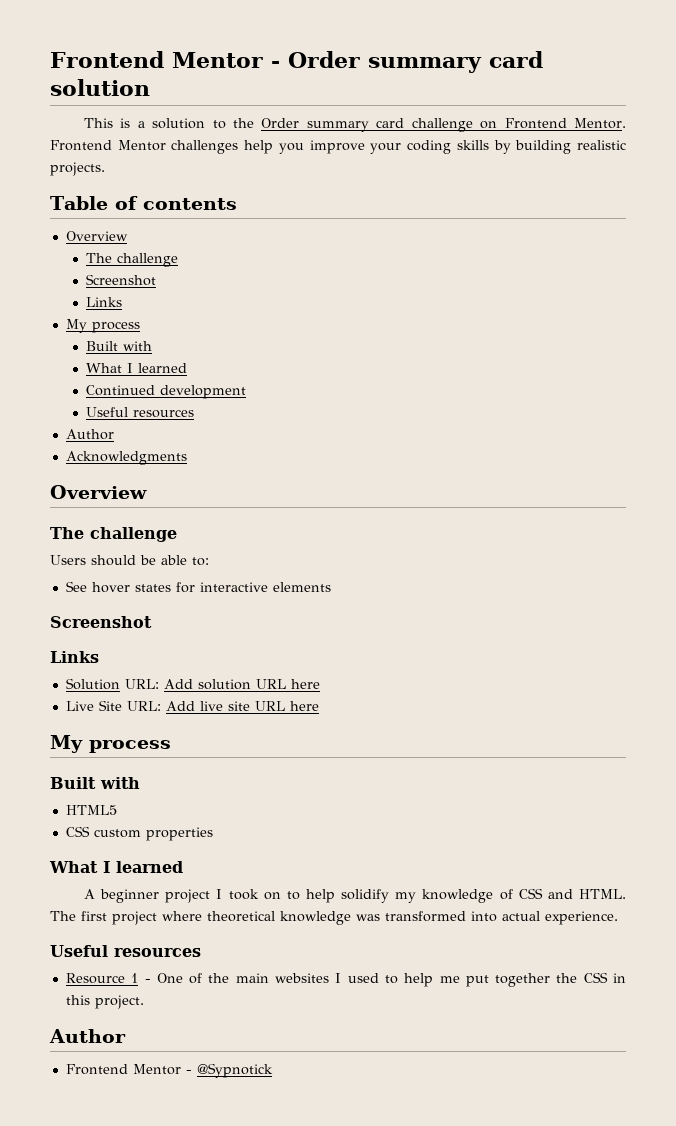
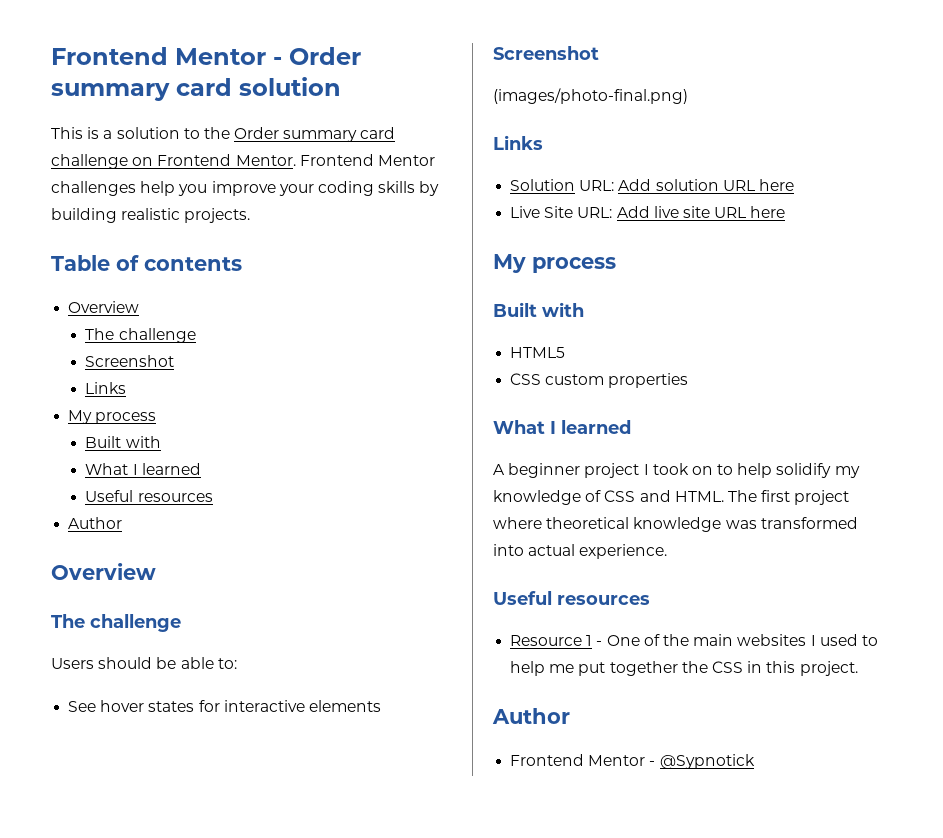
- Continued development
- Acknowledgments
+ (images/photo-final.png)

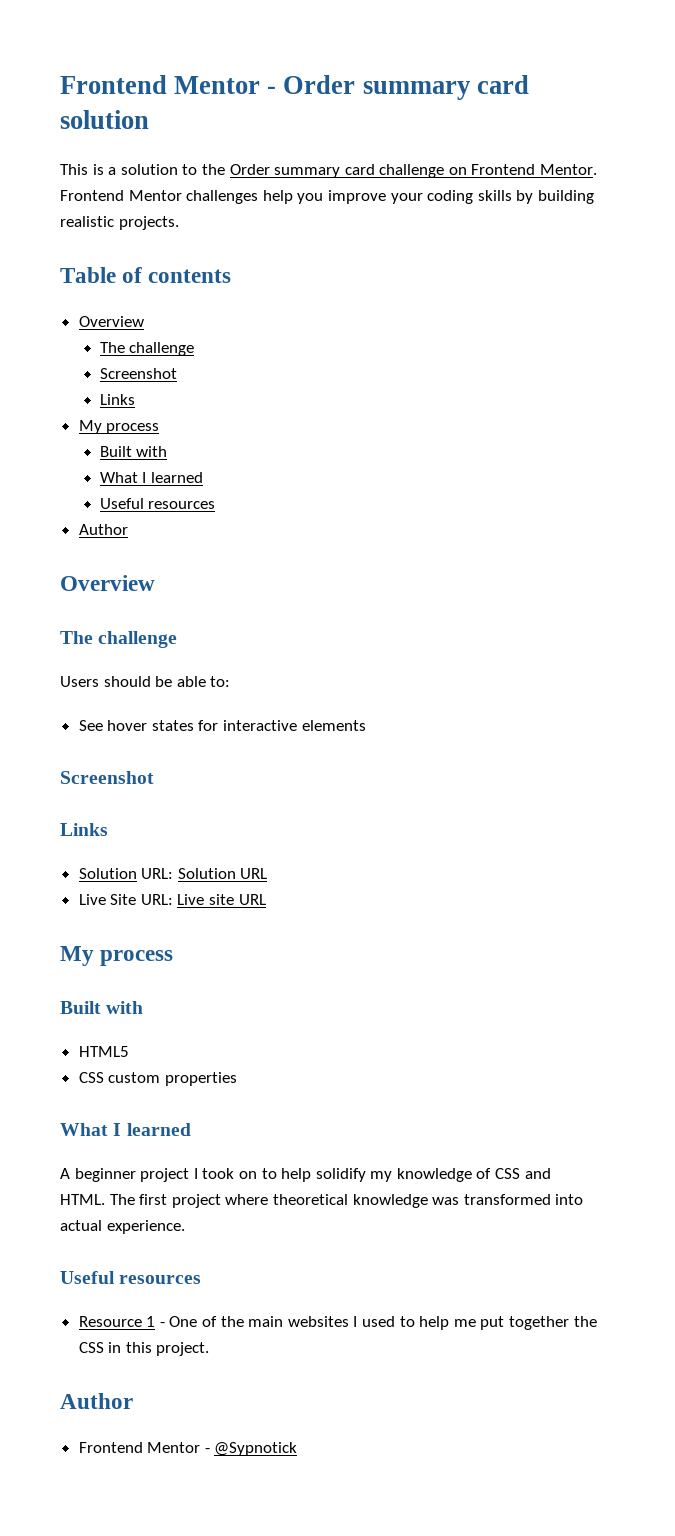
- (images/photo-final.png)
- Solution URL: Add solution URL here
+ Solution URL: Solution URL
- Live Site URL: Add live site URL here
+ Live Site URL: Live site URL

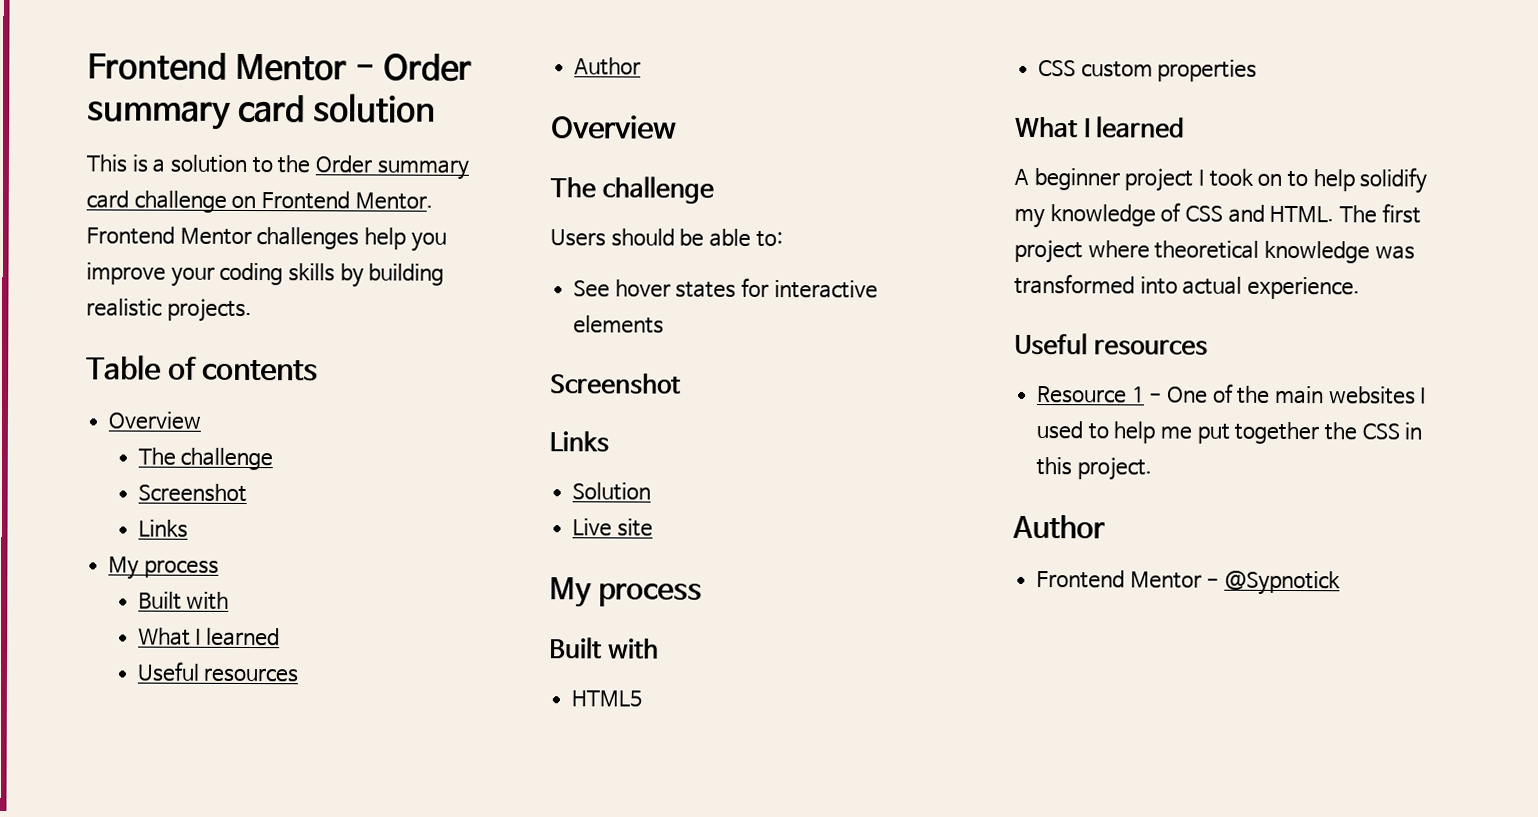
- Solution URL: Solution URL
- Live Site URL: Live site URL
+ Solution
+ Live site

